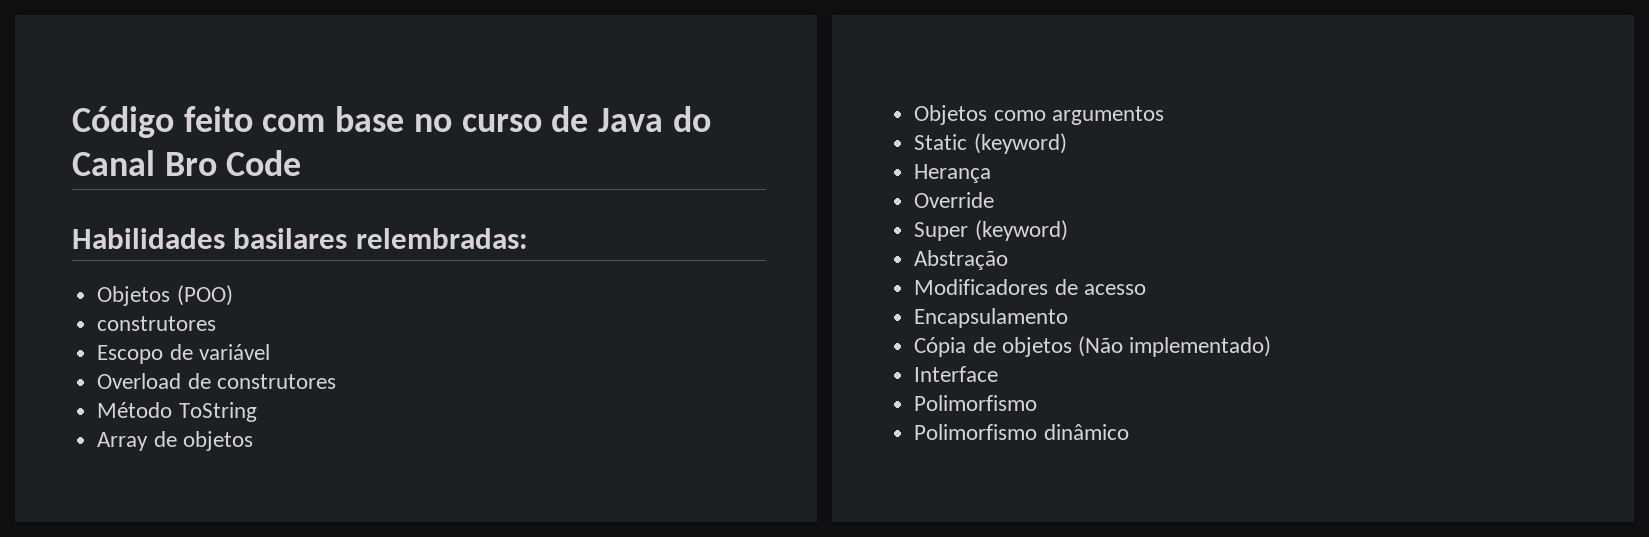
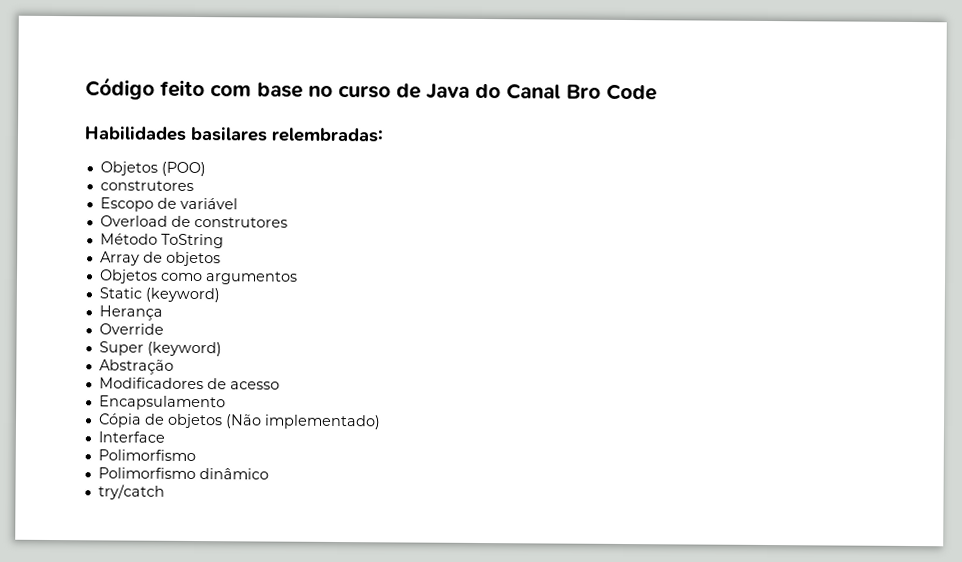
+ try/catch

